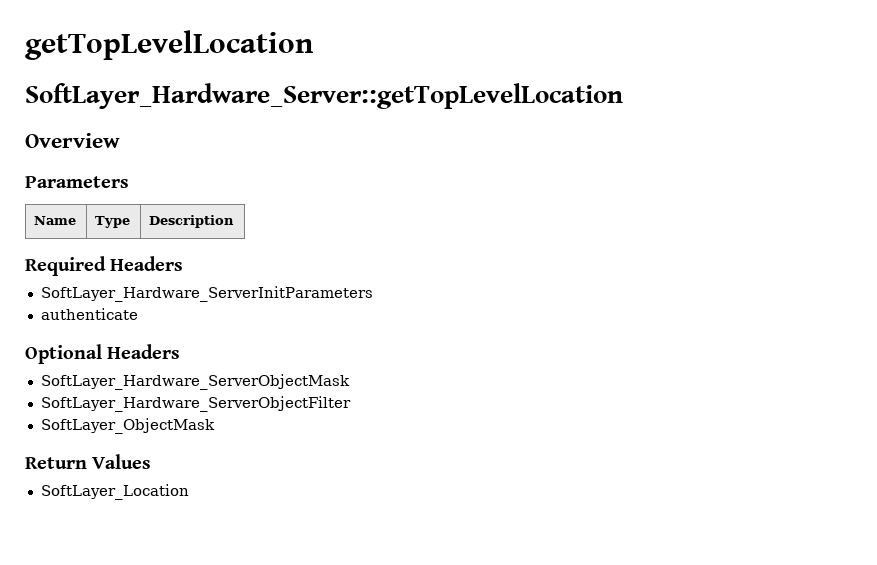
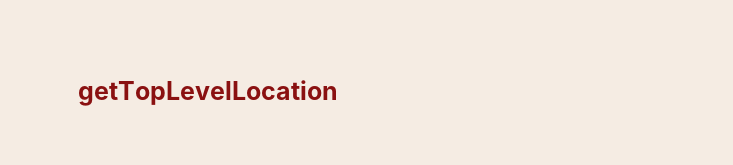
- SoftLayer_Hardware_Server::getTopLevelLocation
- Overview
- Parameters
- Name | Type | Description
- Required Headers
- SoftLayer_Hardware_ServerInitParameters
- authenticate
- Optional Headers
- SoftLayer_Hardware_ServerObjectMask
- SoftLayer_Hardware_ServerObjectFilter
- SoftLayer_ObjectMask
- Return Values
- SoftLayer_Location

